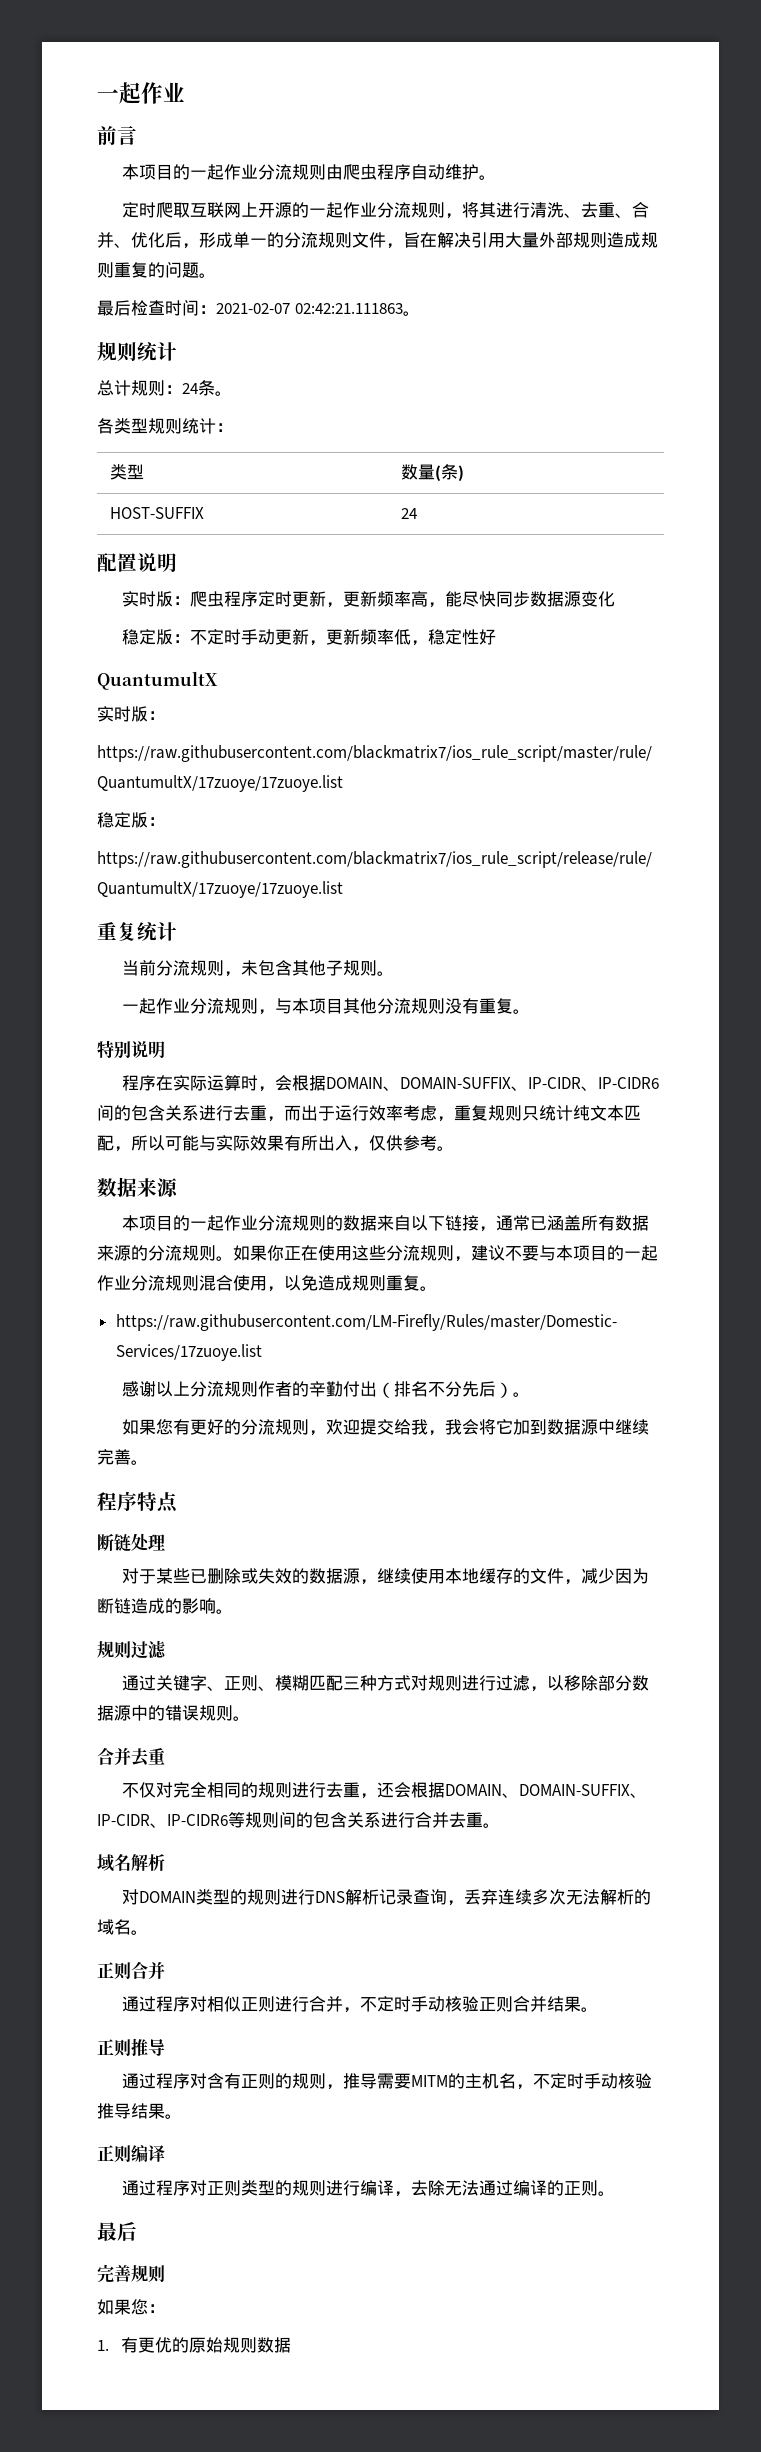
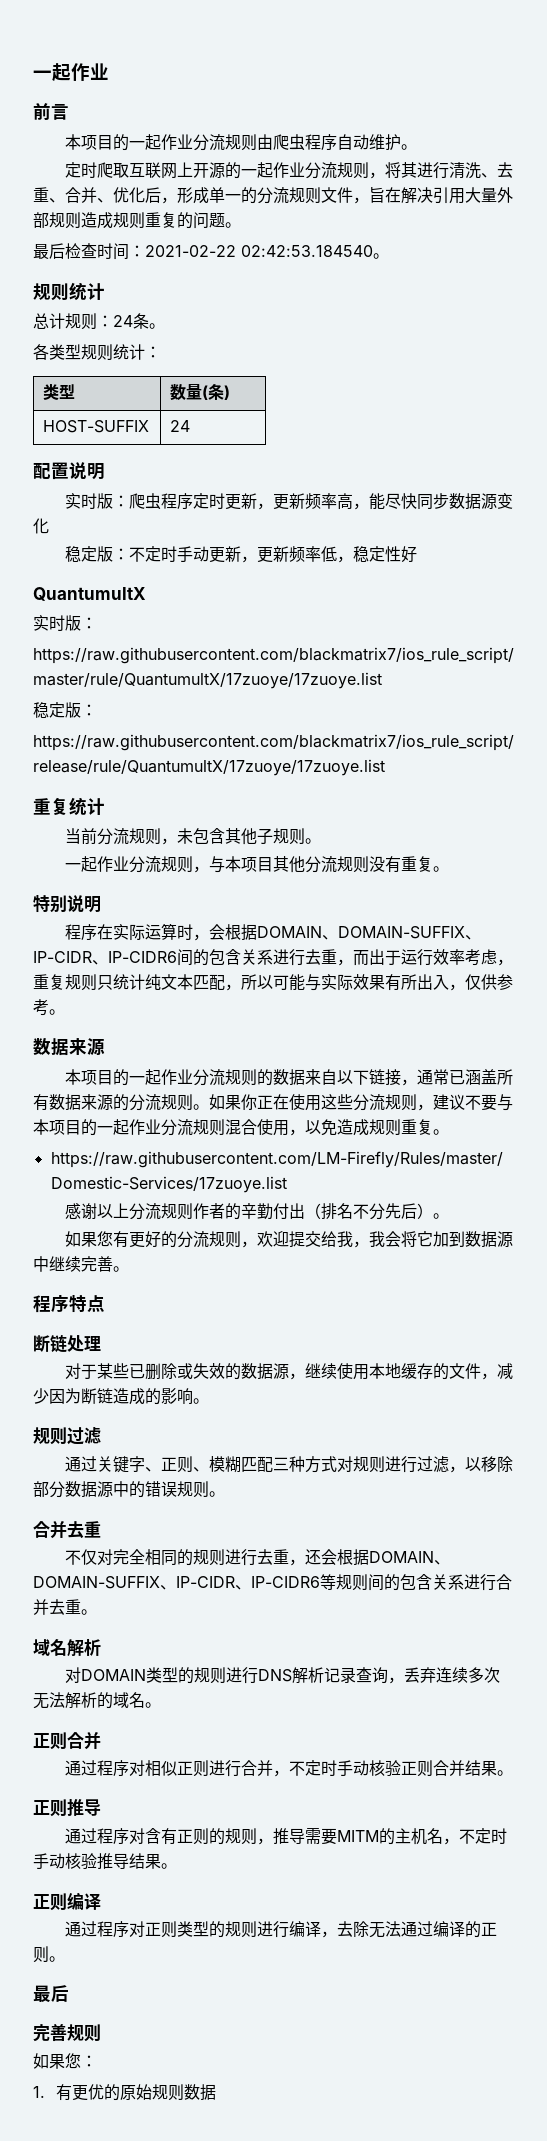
- 最后检查时间：2021-02-07 02:42:21.111863。
+ 最后检查时间：2021-02-22 02:42:53.184540。

